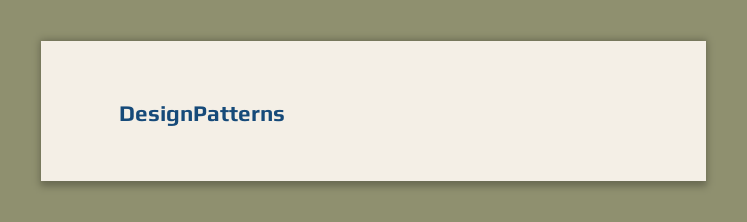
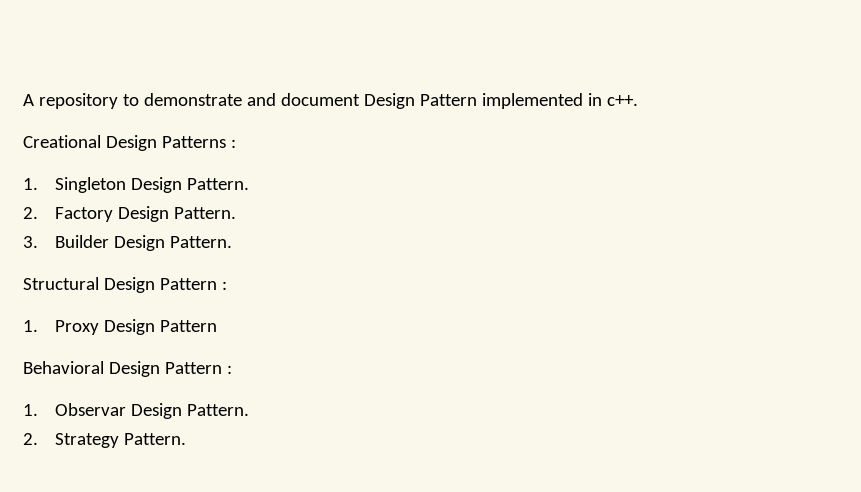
- DesignPatterns
+ A repository to demonstrate and document Design Pattern implemented in c++.
+ Creational Design Patterns :
+ 1. Singleton Design Pattern.
+ 2. Factory Design Pattern.
+ 3. Builder Design Pattern.
+ Structural Design Pattern :
+ 1. Proxy Design Pattern
+ Behavioral Design Pattern :
+ 1. Observar Design Pattern.
+ 2. Strategy Pattern.

